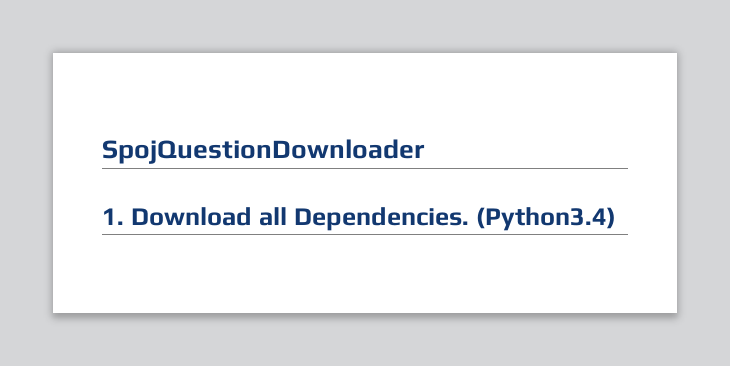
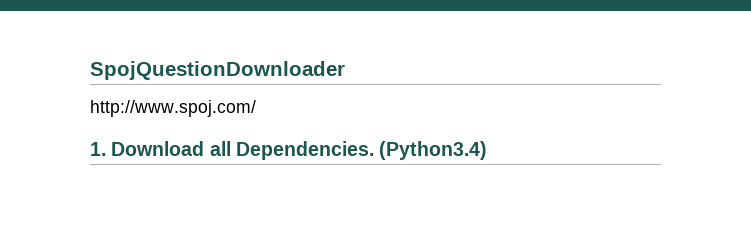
+ http://www.spoj.com/

